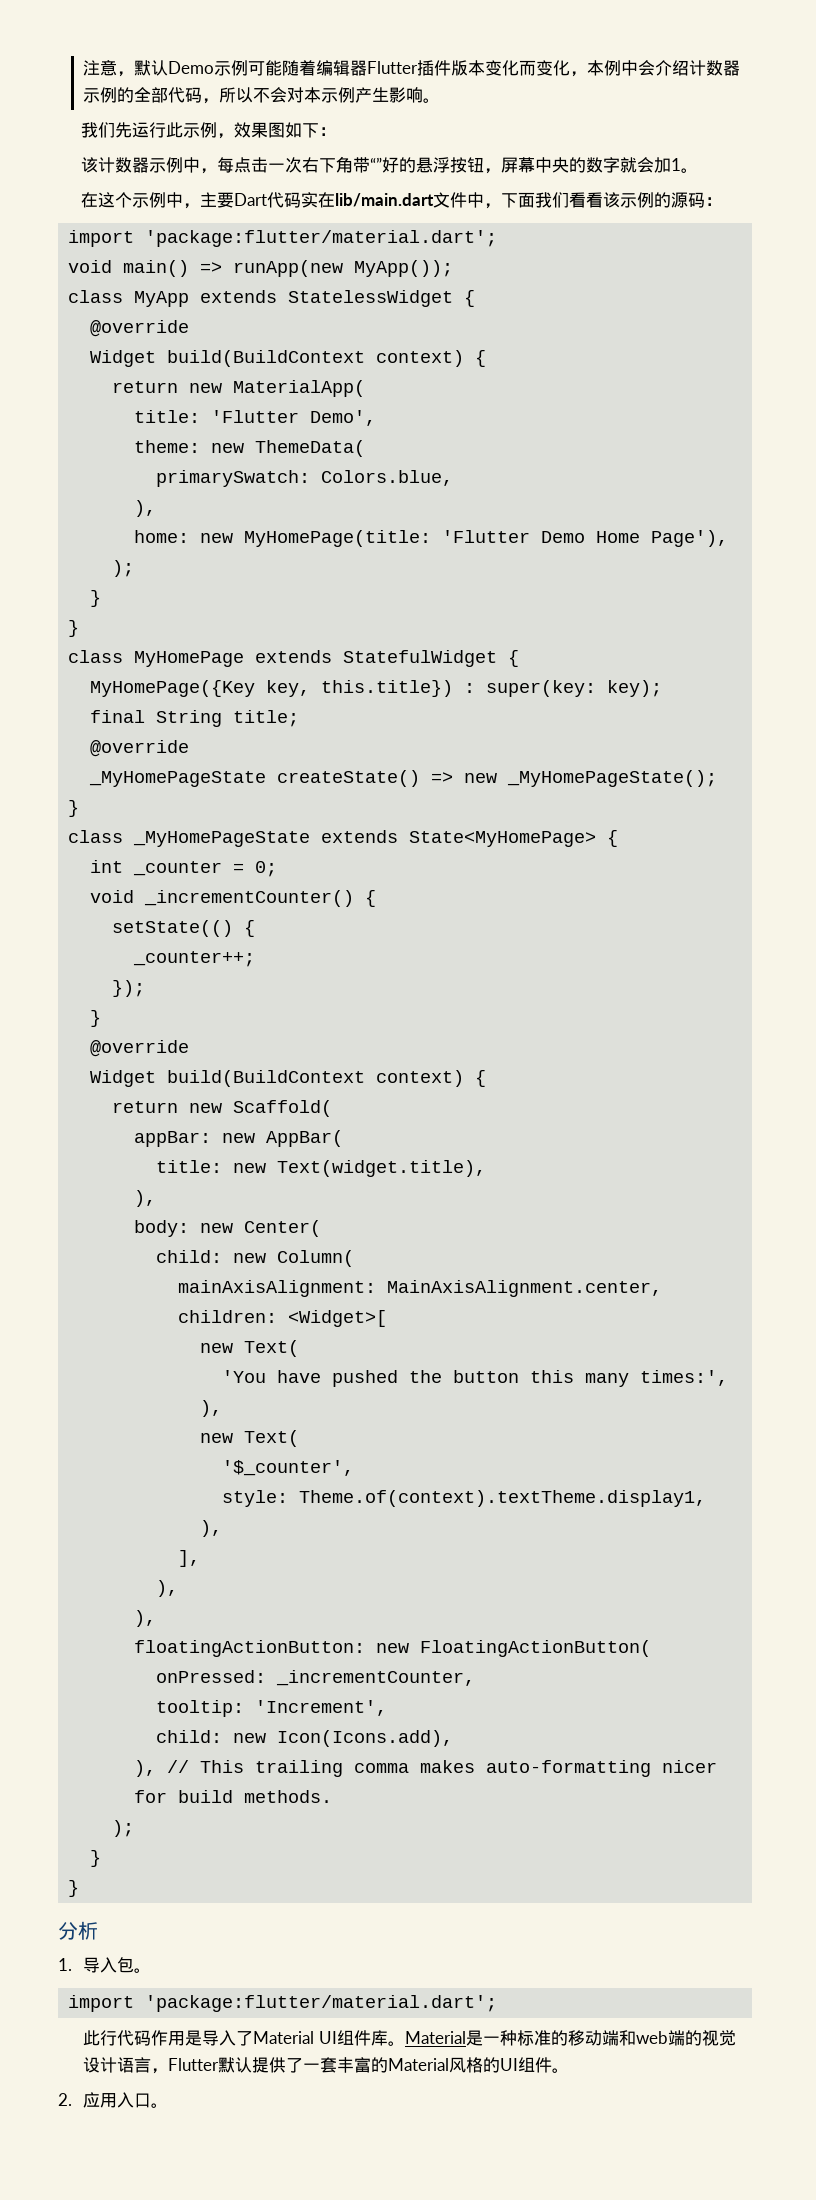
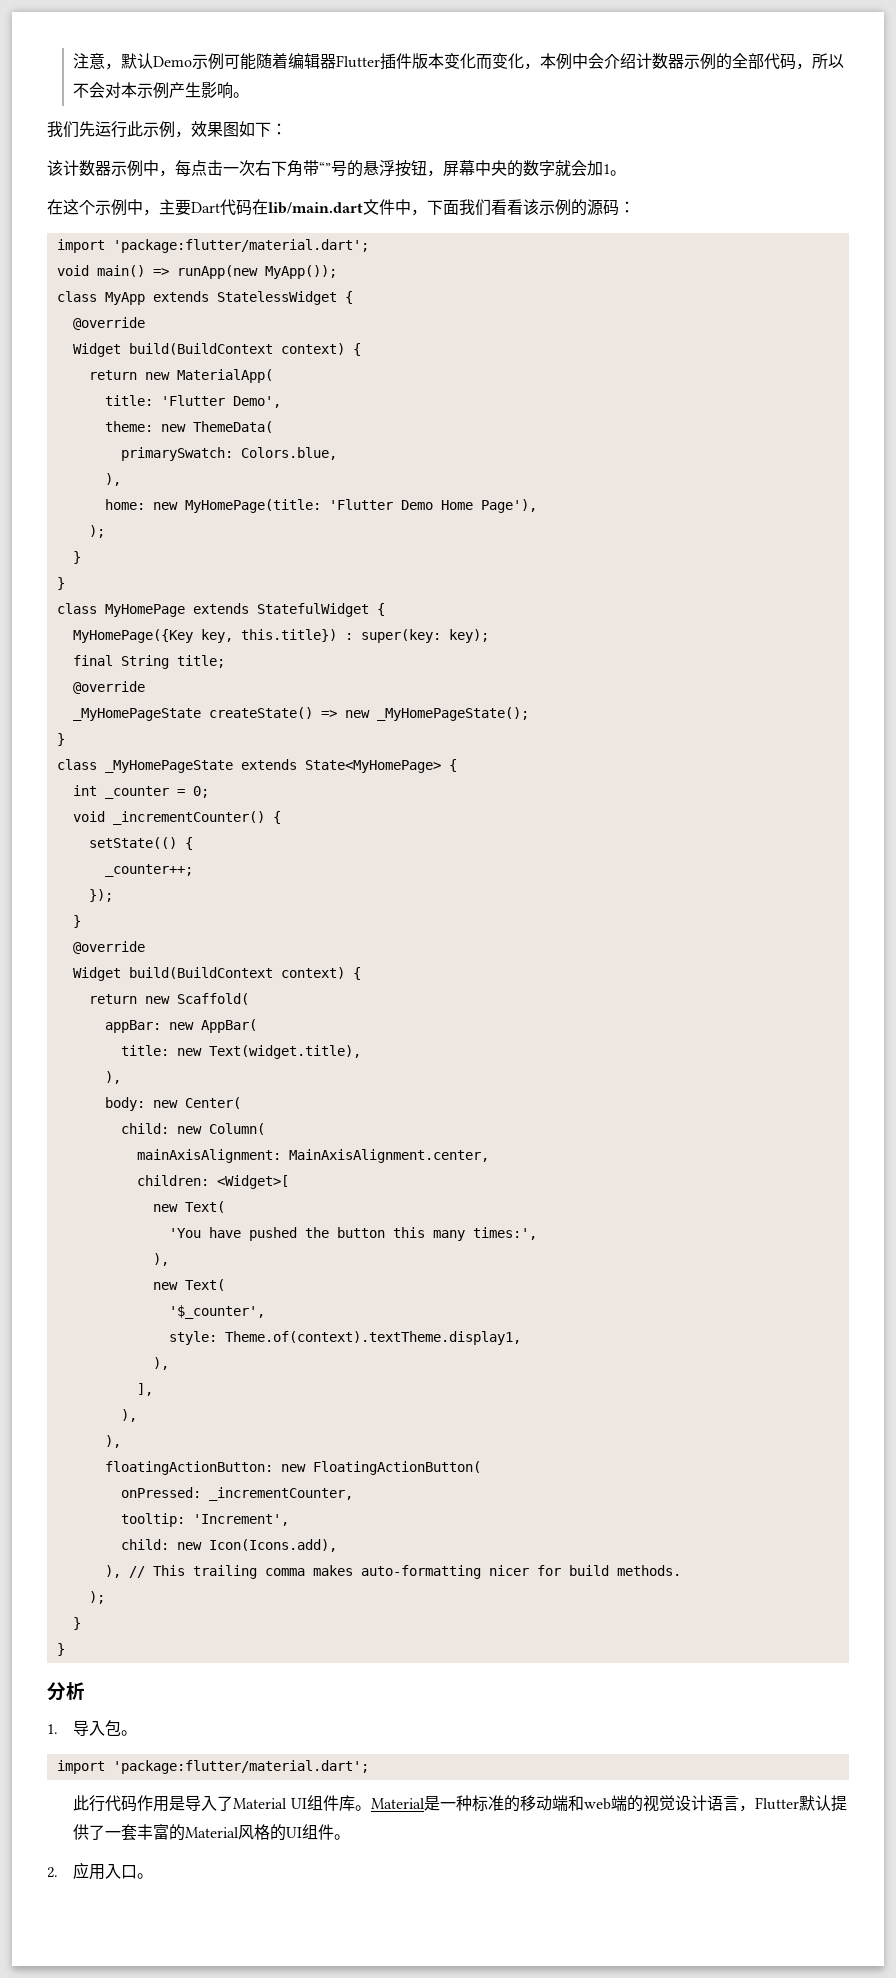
- 该计数器示例中，每点击一次右下角带“”好的悬浮按钮，屏幕中央的数字就会加1。
+ 该计数器示例中，每点击一次右下角带“”号的悬浮按钮，屏幕中央的数字就会加1。
- 在这个示例中，主要Dart代码实在lib/main.dart文件中，下面我们看看该示例的源码：
+ 在这个示例中，主要Dart代码在lib/main.dart文件中，下面我们看看该示例的源码：

